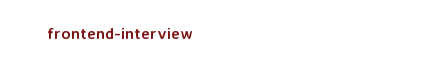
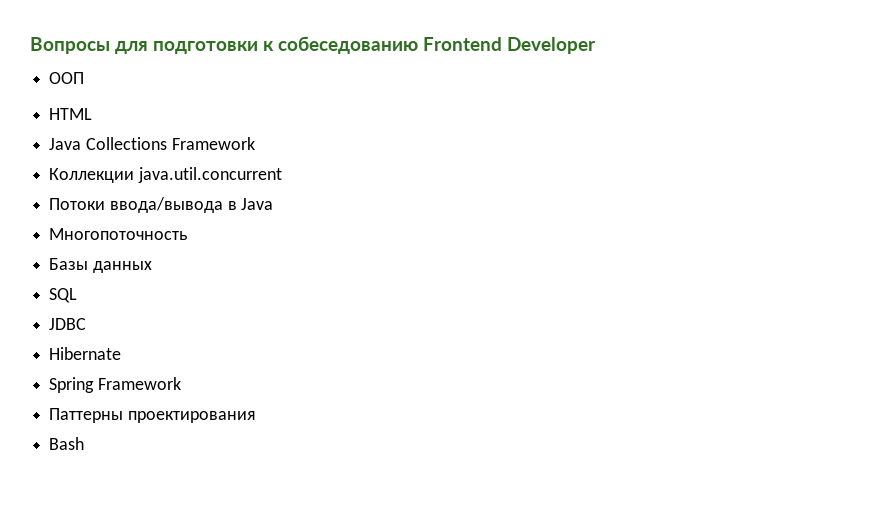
- frontend-interview
+ Вопросы для подготовки к собеседованию Frontend Developer
+ ООП
+ HTML
+ Java Collections Framework
+ Коллекции java.util.concurrent
+ Потоки ввода/вывода в Java
+ Многопоточность
+ Базы данных
+ SQL
+ JDBC
+ Hibernate
+ Spring Framework
+ Паттерны проектирования
+ Bash

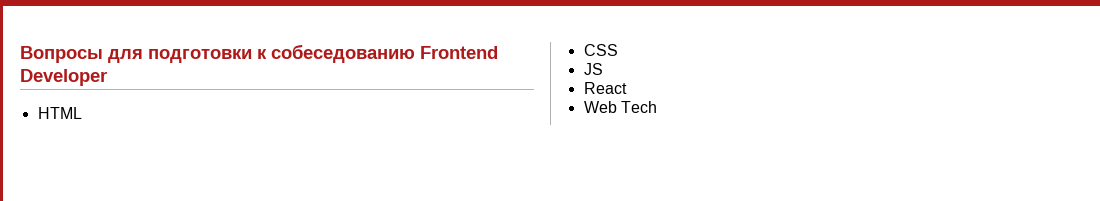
- ООП
- Java Collections Framework
- Коллекции java.util.concurrent
- Потоки ввода/вывода в Java
- Многопоточность
- Базы данных
- SQL
- JDBC
- Hibernate
- Spring Framework
- Паттерны проектирования
- Bash
+ CSS
+ JS
+ React
+ Web Tech

